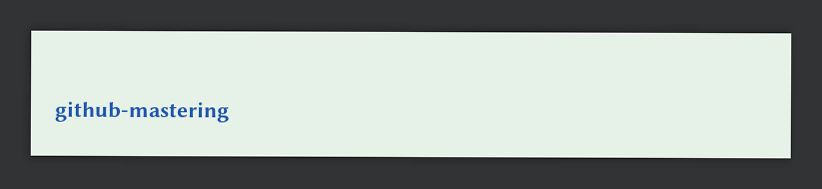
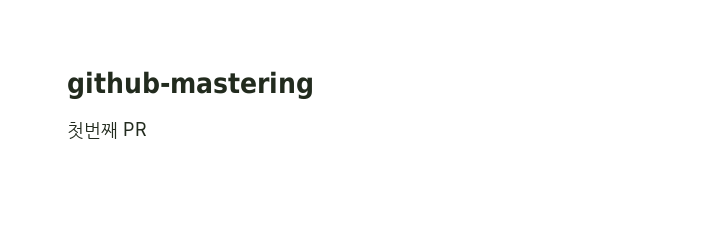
+ 첫번째 PR

